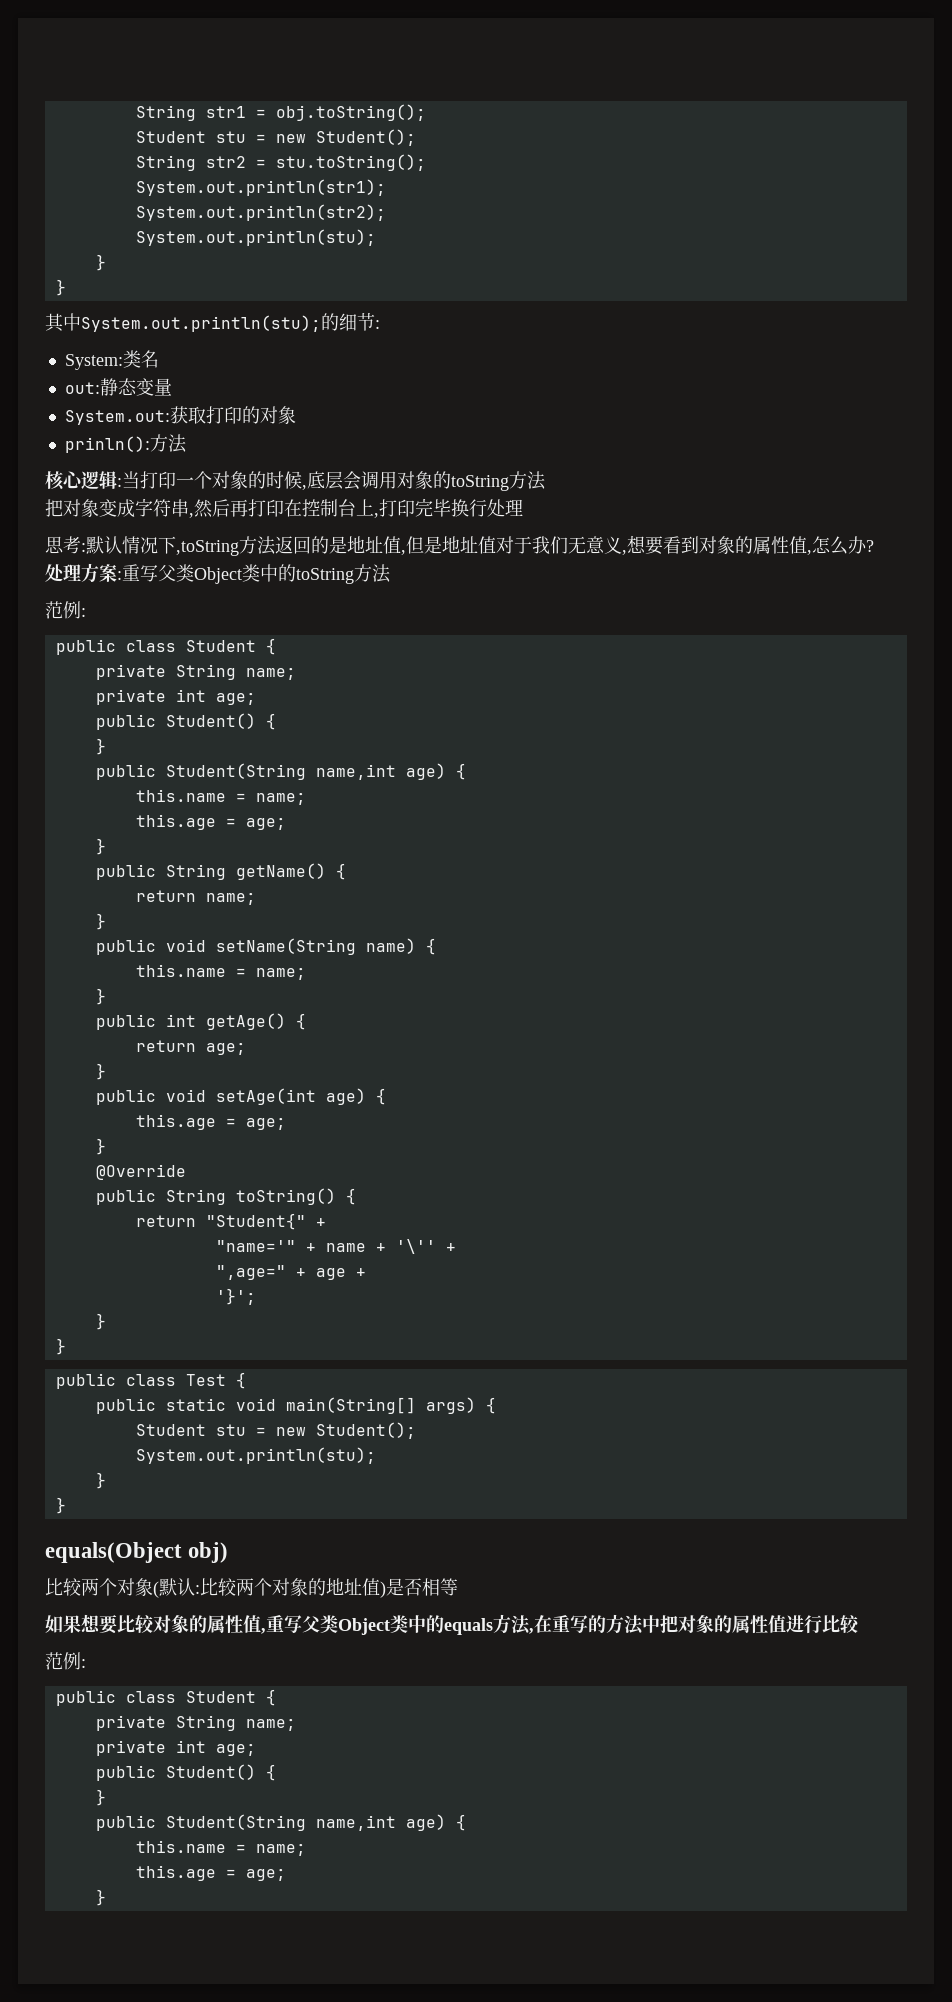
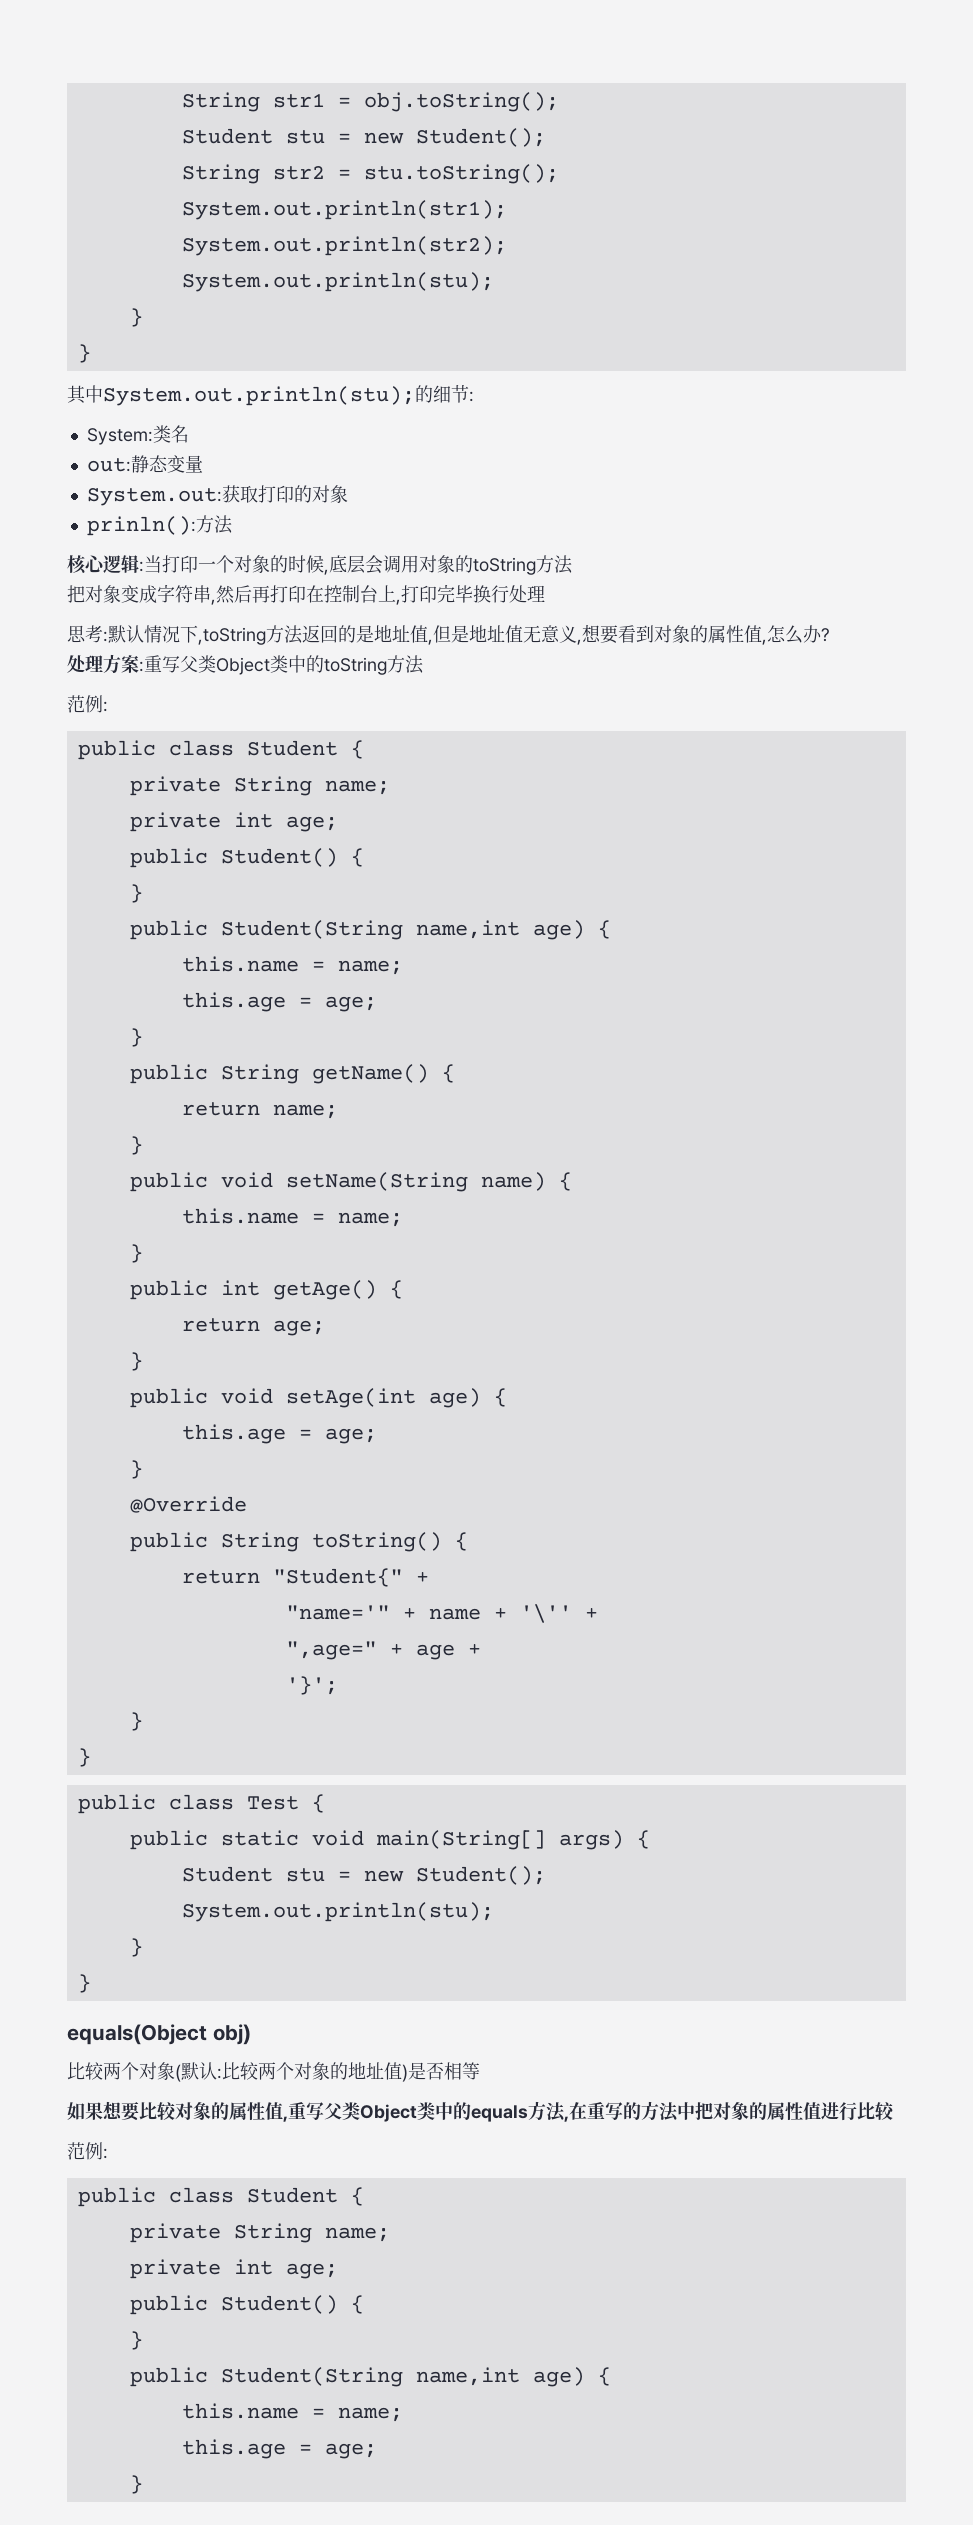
- 思考:默认情况下,toString方法返回的是地址值,但是地址值对于我们无意义,想要看到对象的属性值,怎么办?
+ 思考:默认情况下,toString方法返回的是地址值,但是地址值无意义,想要看到对象的属性值,怎么办?

